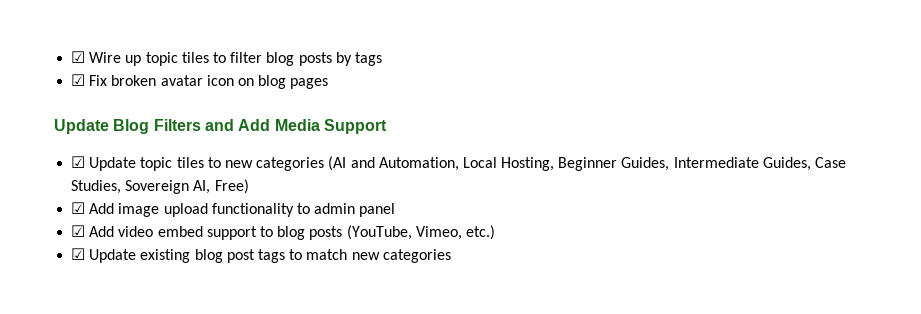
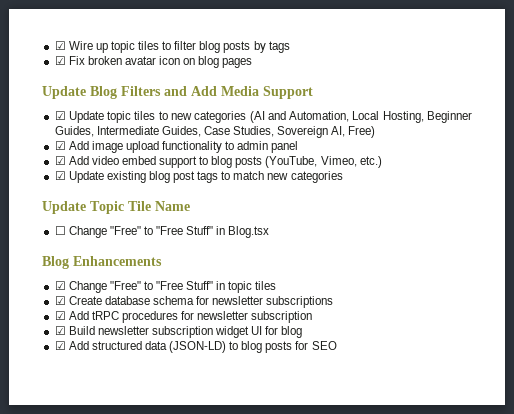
+ Update Topic Tile Name
+ ☐ Change "Free" to "Free Stuff" in Blog.tsx
+ Blog Enhancements
+ ☑ Change "Free" to "Free Stuff" in topic tiles
+ ☑ Create database schema for newsletter subscriptions
+ ☑ Add tRPC procedures for newsletter subscription
+ ☑ Build newsletter subscription widget UI for blog
+ ☑ Add structured data (JSON-LD) to blog posts for SEO

